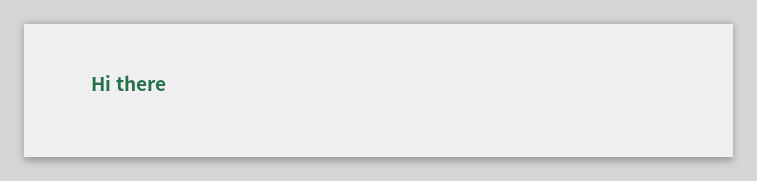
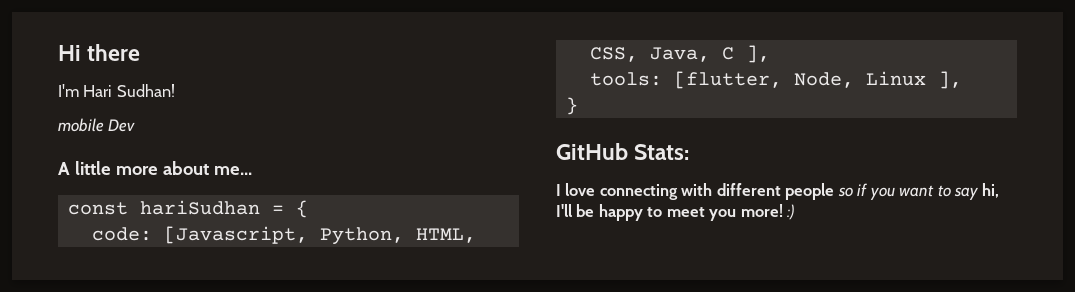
+ I'm Hari Sudhan!
+ mobile Dev
+ A little more about me...
+ const hariSudhan = {
+ code: [Javascript, Python, HTML, CSS, Java, C ],
+ tools: [flutter, Node, Linux ],
+ }
+ GitHub Stats:
+ I love connecting with different people so if you want to say hi, I'll be happy to meet you more! :)

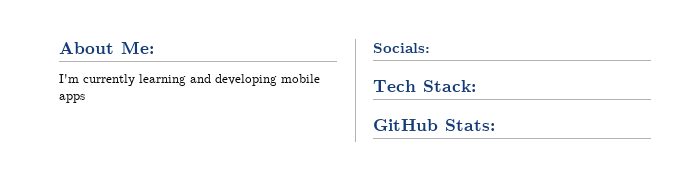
- Hi there
+ About Me:
- I'm Hari Sudhan!
- mobile Dev
- A little more about me...
- const hariSudhan = {
- code: [Javascript, Python, HTML, CSS, Java, C ],
- tools: [flutter, Node, Linux ],
- }
+ I'm currently learning and developing mobile apps
+ Socials:
+ Tech Stack:
  GitHub Stats:
- I love connecting with different people so if you want to say hi, I'll be happy to meet you more! :)

